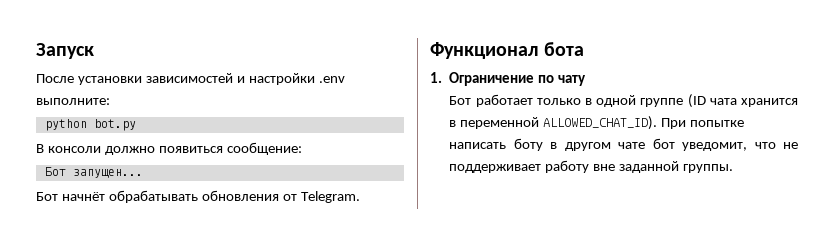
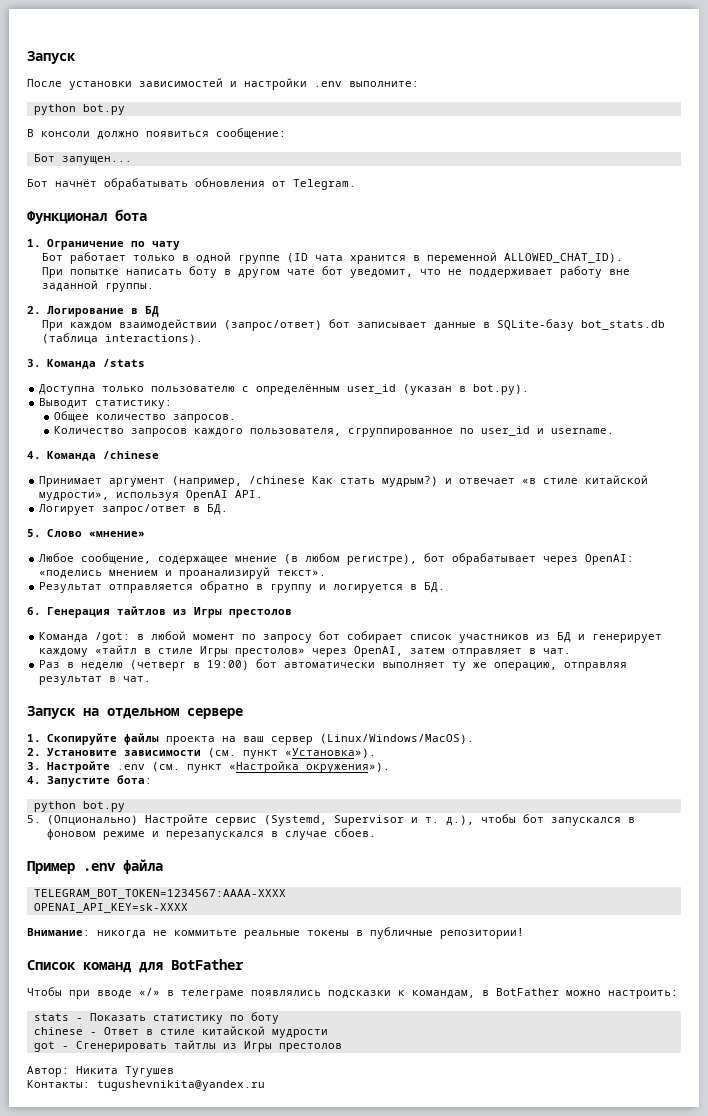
- Бот работает только в одной группе (ID чата хранится в переменной ALLOWED_CHAT_ID). При попытке написать боту в другом чате бот уведомит, что не поддерживает работу вне заданной группы.
+ Бот работает только в одной группе (ID чата хранится в переменной ALLOWED_CHAT_ID).
+ При попытке написать боту в другом чате бот уведомит, что не поддерживает работу вне заданной группы.
+ 2. Логирование в БД
+ При каждом взаимодействии (запрос/ответ) бот записывает данные в SQLite-базу bot_stats.db (таблица interactions).
+ 3. Команда /stats
+ Доступна только пользователю с определённым user_id (указан в bot.py).
+ Выводит статистику:
+ Общее количество запросов.
+ Количество запросов каждого пользователя, сгруппированное по user_id и username.
+ 4. Команда /chinese
+ Принимает аргумент (например, /chinese Как стать мудрым?) и отвечает «в стиле китайской мудрости», используя OpenAI API.
+ Логирует запрос/ответ в БД.
+ 5. Слово «мнение»
+ Любое сообщение, содержащее мнение (в любом регистре), бот обрабатывает через OpenAI: «поделись мнением и проанализируй текст».
+ Результат отправляется обратно в группу и логируется в БД.
+ 6. Генерация тайтлов из Игры престолов
+ Команда /got: в любой момент по запросу бот собирает список участников из БД и генерирует каждому «тайтл в стиле Игры престолов» через OpenAI, затем отправляет в чат.
+ Раз в неделю (четверг в 19:00) бот автоматически выполняет ту же операцию, отправляя результат в чат.
+ Запуск на отдельном сервере
+ 1. Cкопируйте файлы проекта на ваш сервер (Linux/Windows/MacOS).
+ 2. Установите зависимости (см. пункт «Установка»).
+ 3. Настройте .env (см. пункт «Настройка окружения»).
+ 4. Запустите бота:
+ python bot.py
+ 5. (Опционально) Настройте сервис (Systemd, Supervisor и т. д.), чтобы бот запускался в фоновом режиме и перезапускался в случае сбоев.
+ Пример .env файла
+ TELEGRAM_BOT_TOKEN=1234567:AAAA-XXXX
+ OPENAI_API_KEY=sk-XXXX
+ Внимание: никогда не коммитьте реальные токены в публичные репозитории!
+ Список команд для BotFather
+ Чтобы при вводе «/» в телеграме появлялись подсказки к командам, в BotFather можно настроить:
+ stats - Показать статистику по боту
+ chinese - Ответ в стиле китайской мудрости
+ got - Сгенерировать тайтлы из Игры престолов
+ Автор: Никита Тугушев
+ Контакты: tugushevnikita@yandex.ru

